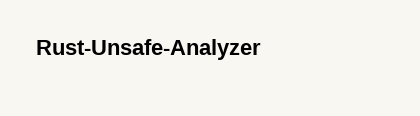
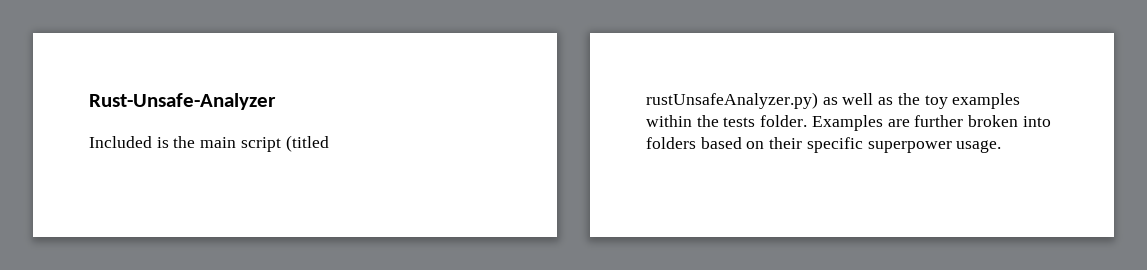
+ Included is the main script (titled rustUnsafeAnalyzer.py) as well as the toy examples within the tests folder. Examples are further broken into folders based on their specific superpower usage.

